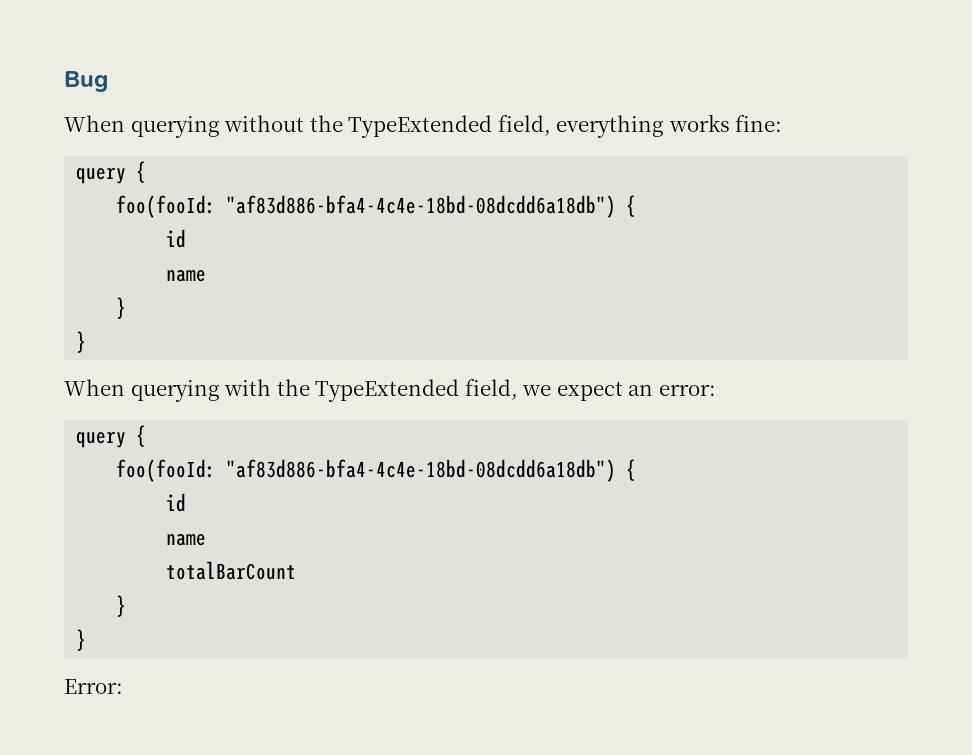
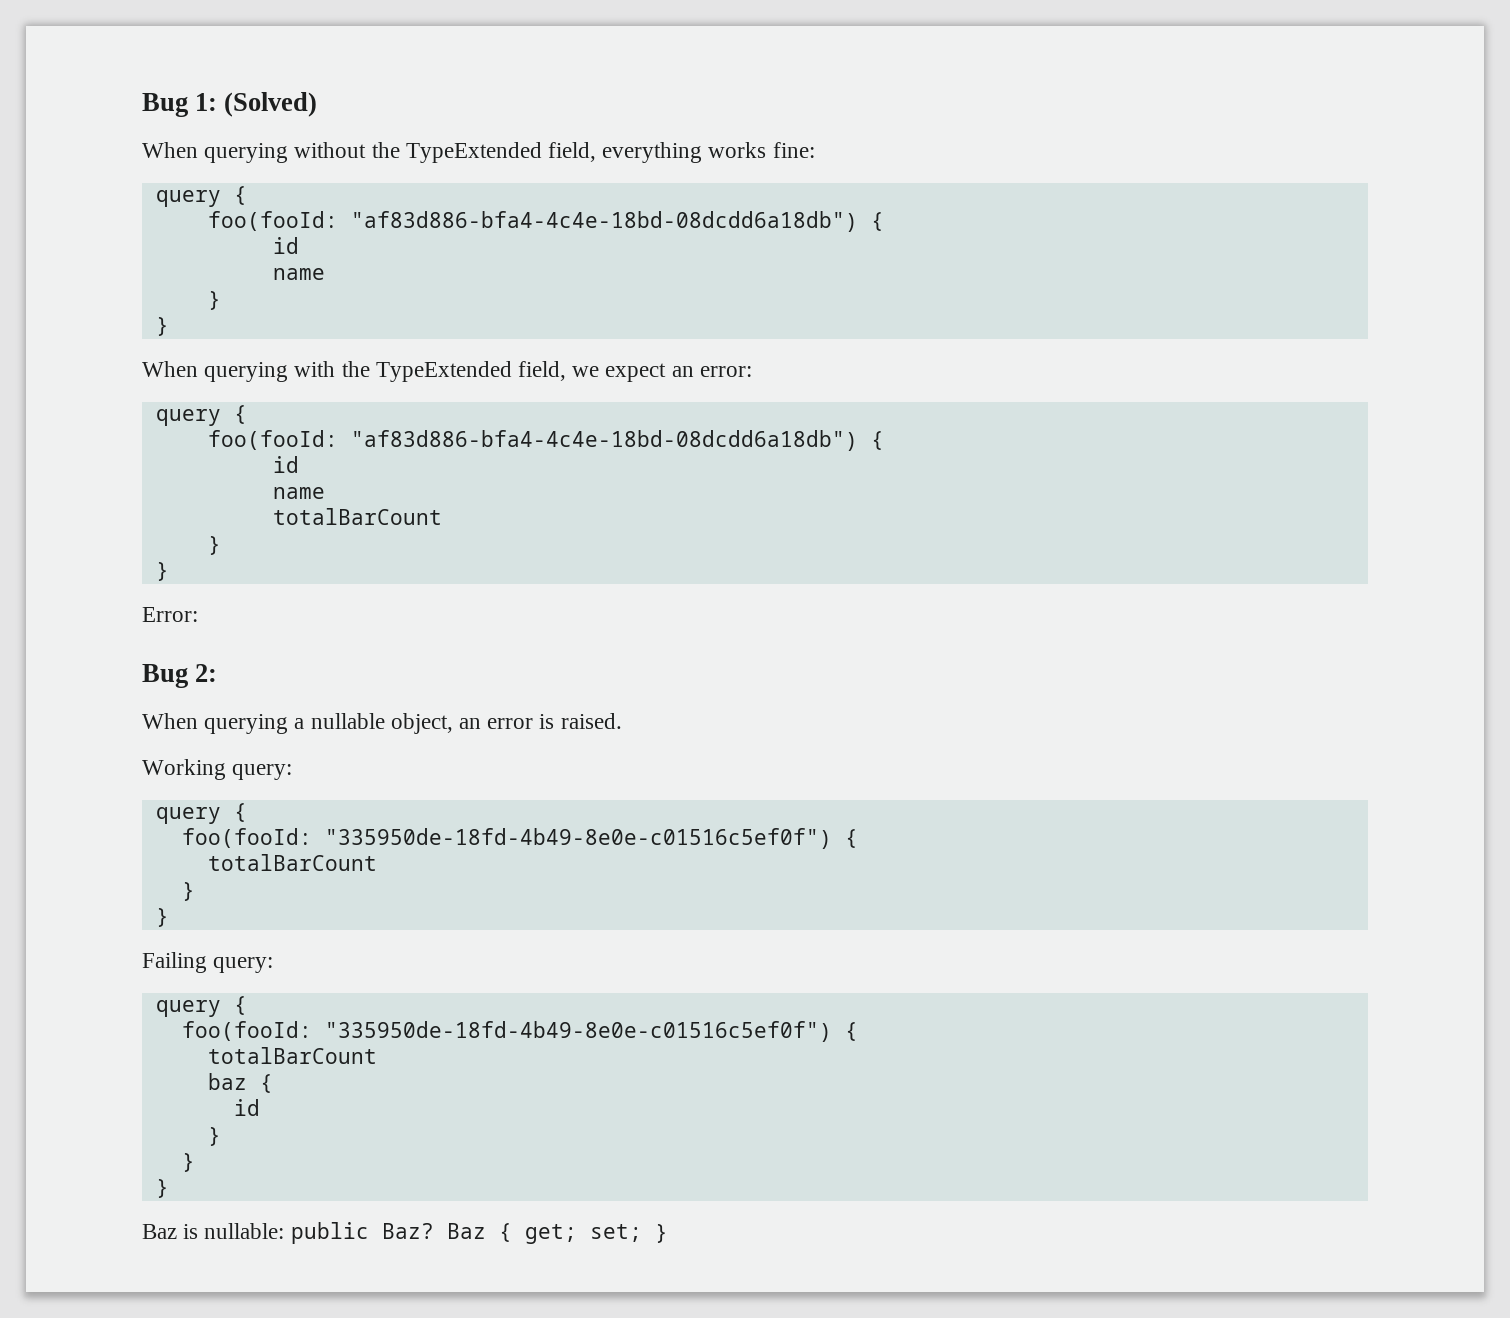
- Bug
+ Bug 1: (Solved)
+ Bug 2:
+ When querying a nullable object, an error is raised.
+ Working query:
+ query {
+ foo(fooId: "335950de-18fd-4b49-8e0e-c01516c5ef0f") {
+ totalBarCount
+ }
+ }
+ Failing query:
+ query {
+ foo(fooId: "335950de-18fd-4b49-8e0e-c01516c5ef0f") {
+ totalBarCount
+ baz {
+ id
+ }
+ }
+ }
+ Baz is nullable: public Baz? Baz { get; set; }

